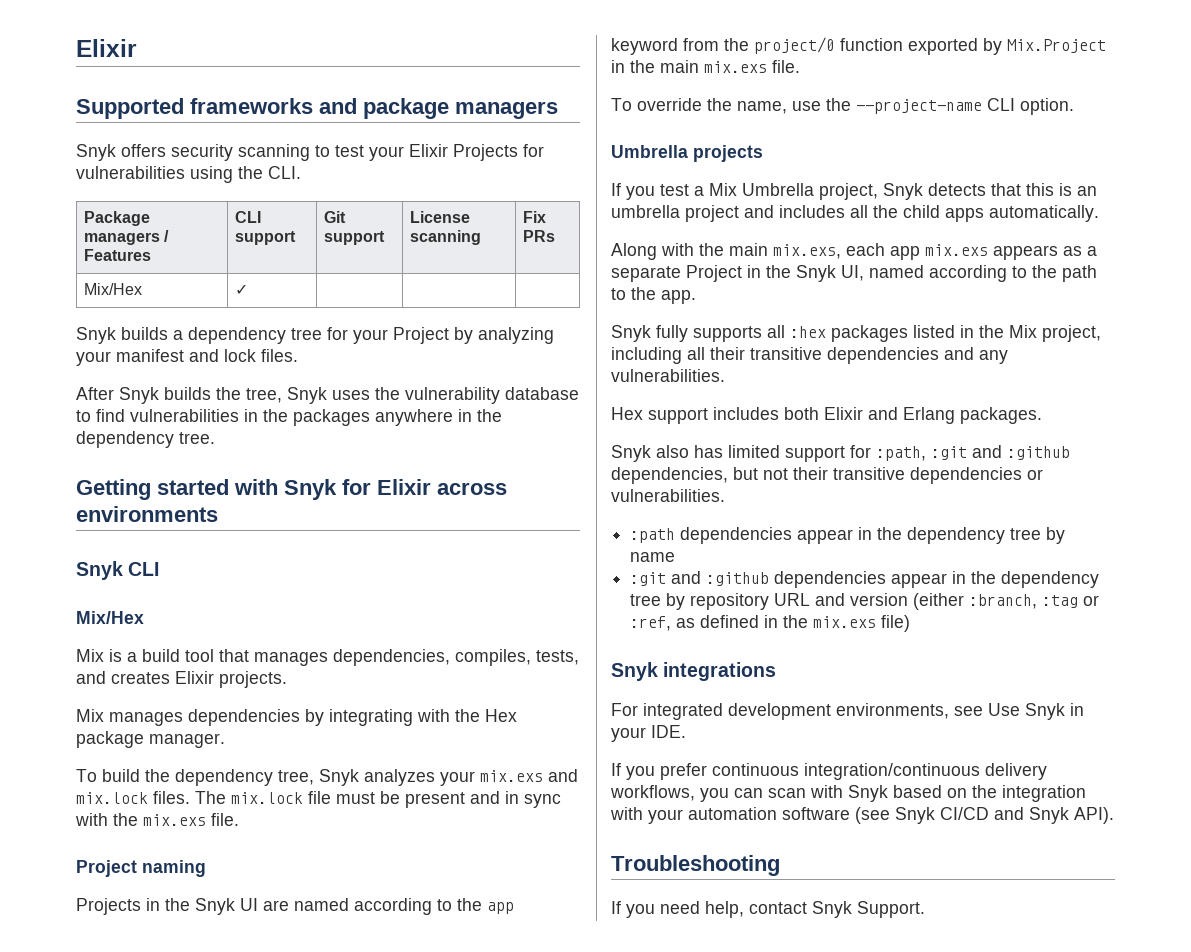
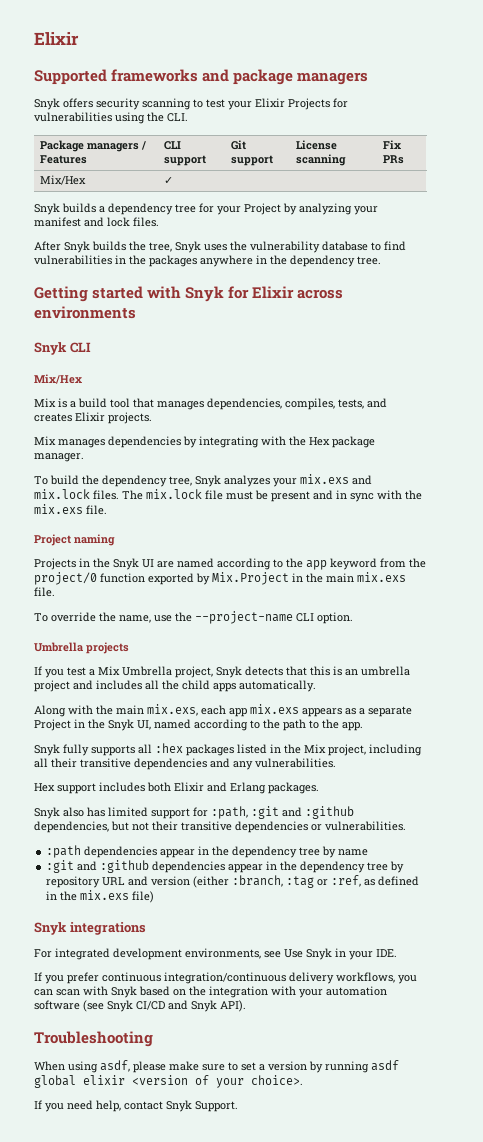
+ When using asdf, please make sure to set a version by running asdf global elixir <version of your choice>.

